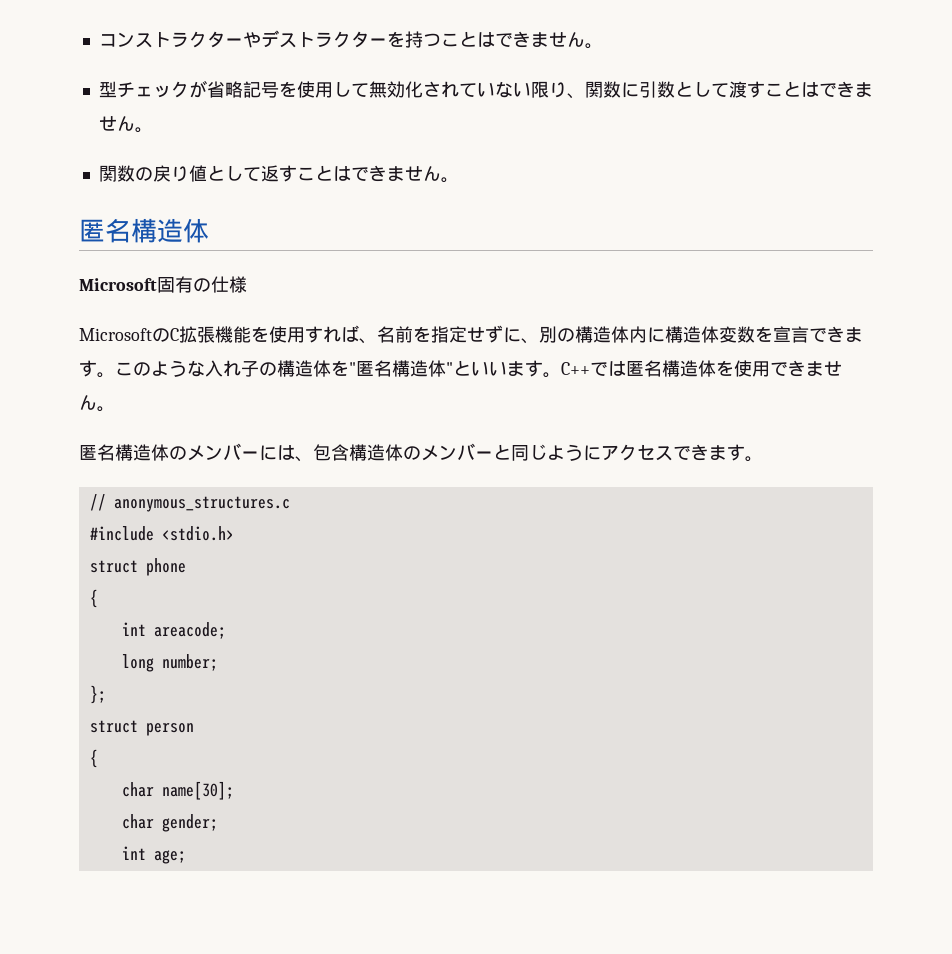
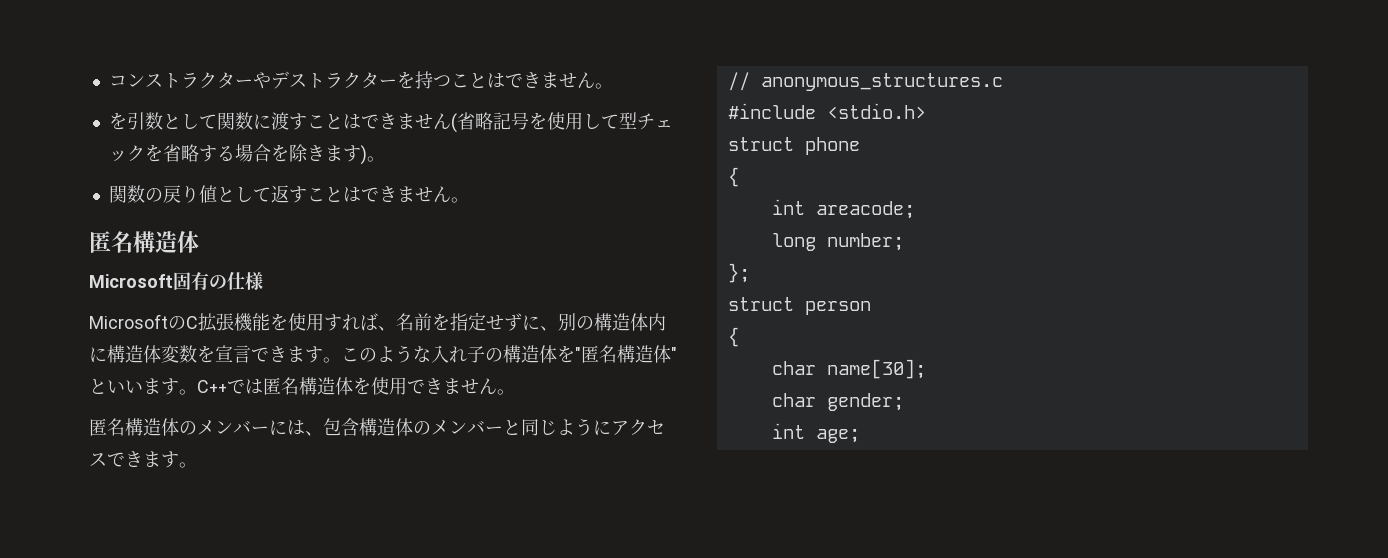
- 型チェックが省略記号を使用して無効化されていない限り、関数に引数として渡すことはできません。
+ を引数として関数に渡すことはできません(省略記号を使用して型チェックを省略する場合を除きます)。

